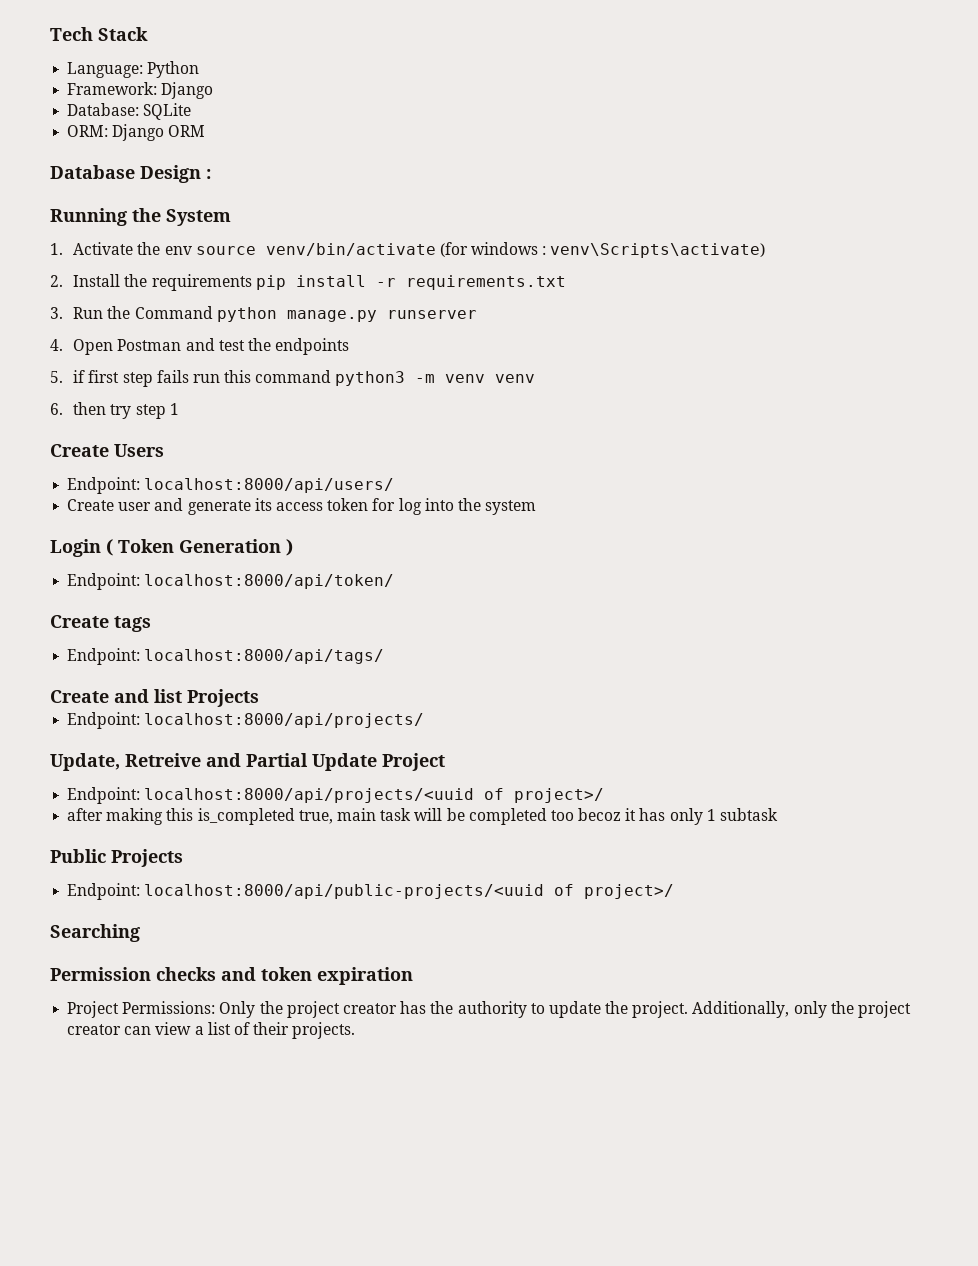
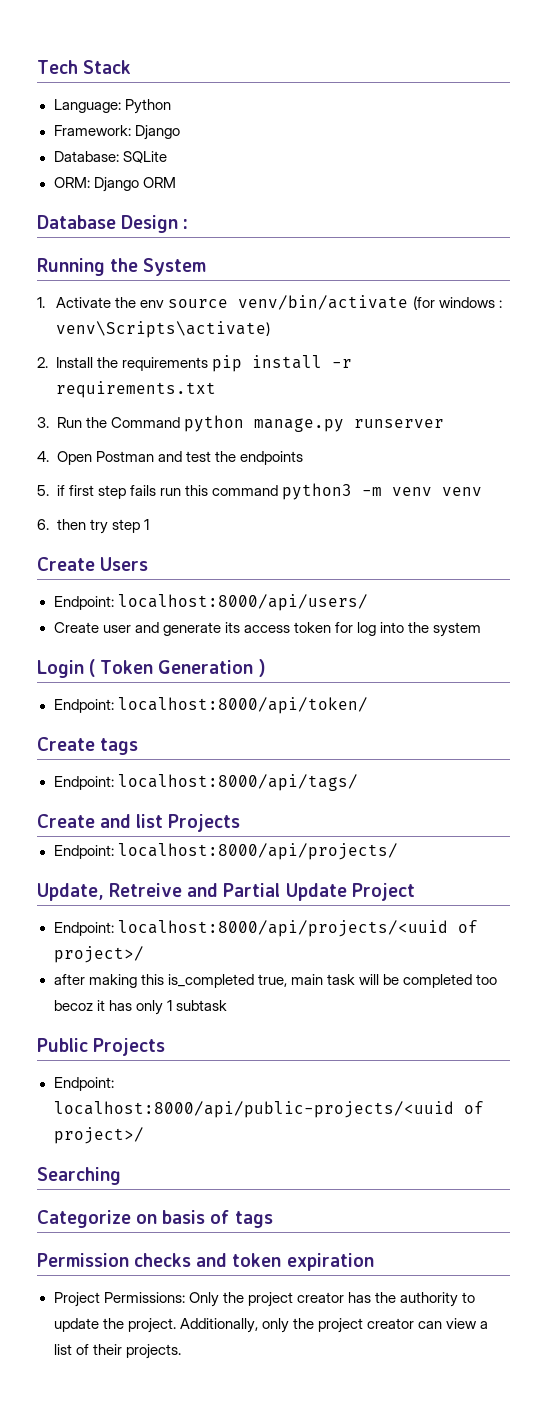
+ Categorize on basis of tags

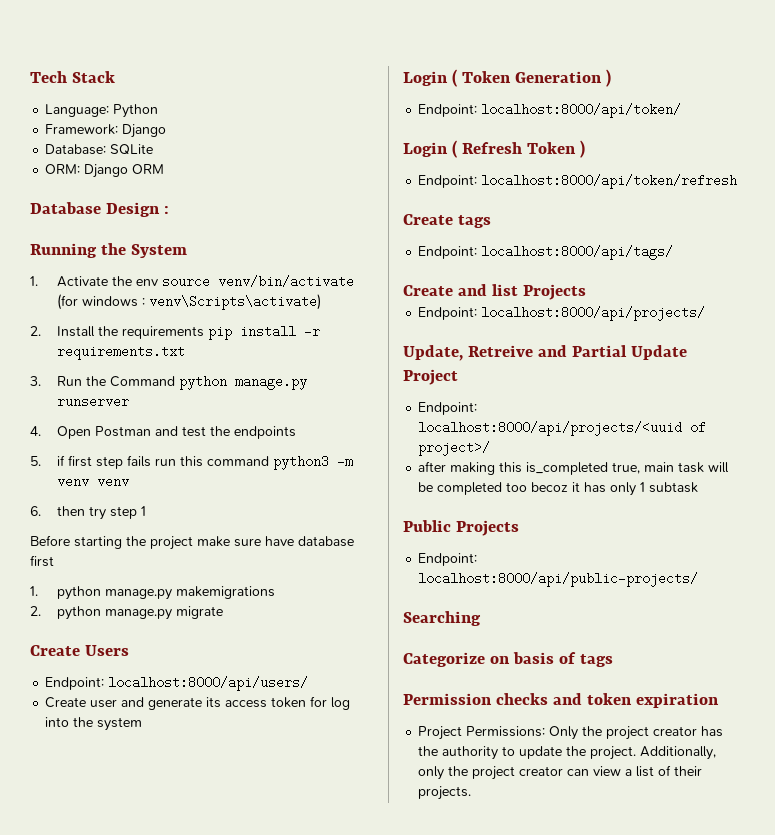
+ Before starting the project make sure have database first
+ 1. python manage.py makemigrations
+ 2. python manage.py migrate
+ Login ( Refresh Token )
+ Endpoint: localhost:8000/api/token/refresh
- Endpoint: localhost:8000/api/public-projects/<uuid of project>/
+ Endpoint: localhost:8000/api/public-projects/

